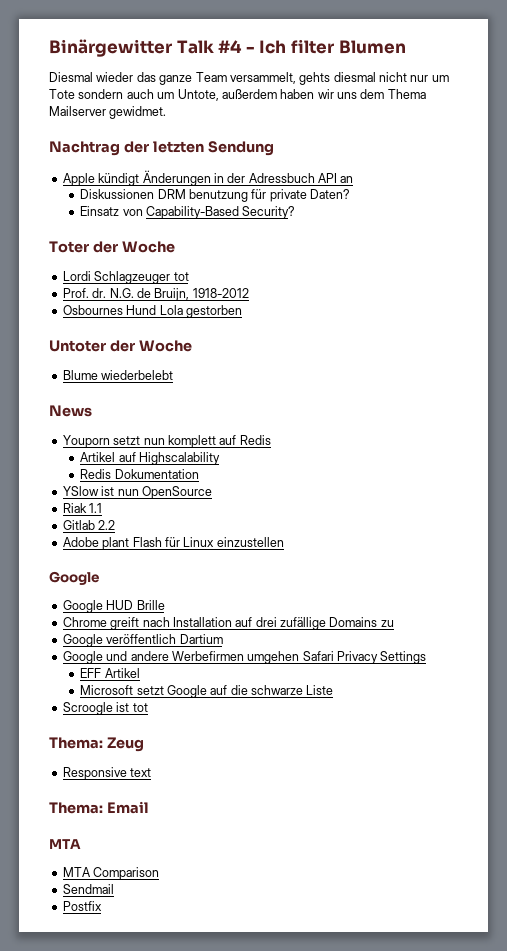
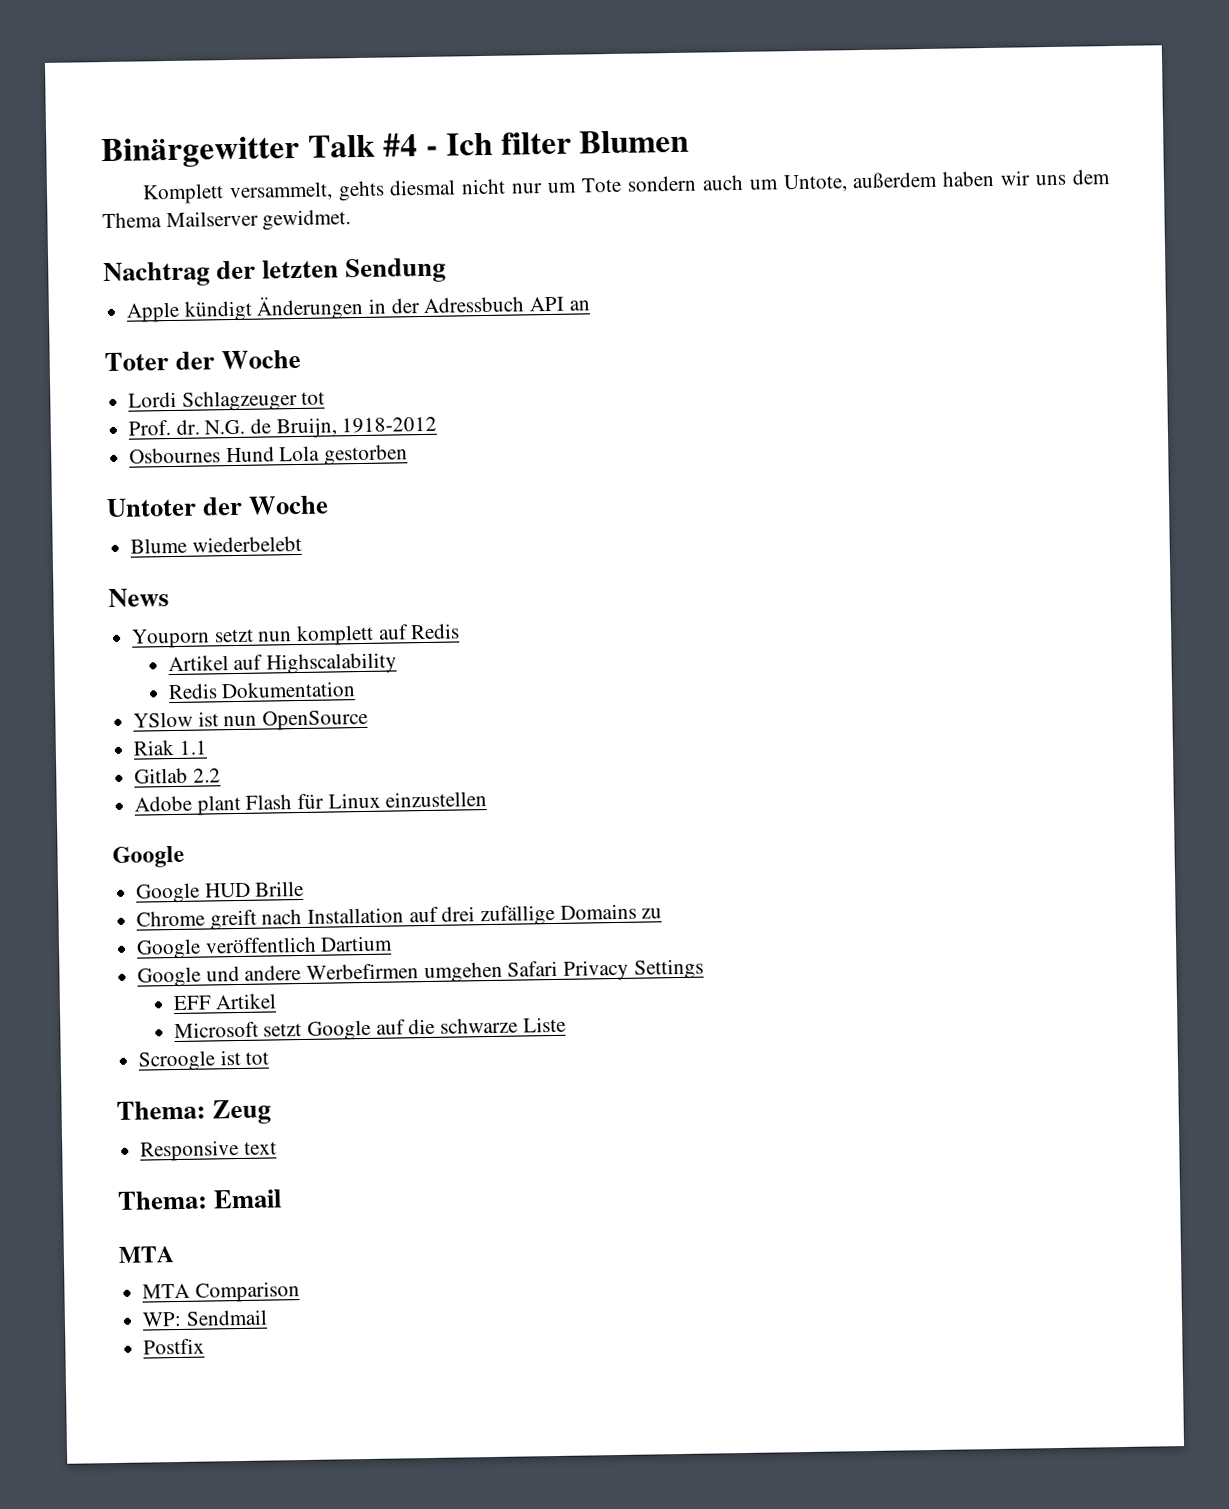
- Diesmal wieder das ganze Team versammelt, gehts diesmal nicht nur um Tote sondern auch um Untote, außerdem haben wir uns dem Thema Mailserver gewidmet.
+ Komplett versammelt, gehts diesmal nicht nur um Tote sondern auch um Untote, außerdem haben wir uns dem Thema Mailserver gewidmet.
- Diskussionen DRM benutzung für private Daten?
- Einsatz von Capability-Based Security?
- Sendmail
+ WP: Sendmail

